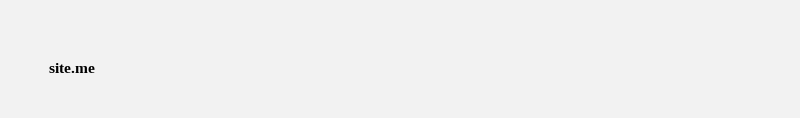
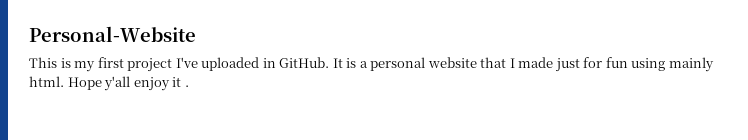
- site.me
+ Personal-Website
+ This is my first project I've uploaded in GitHub. It is a personal website that I made just for fun using mainly html. Hope y'all enjoy it .

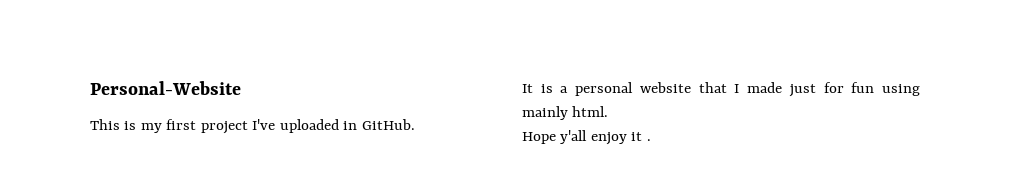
- This is my first project I've uploaded in GitHub. It is a personal website that I made just for fun using mainly html. Hope y'all enjoy it .
+ This is my first project I've uploaded in GitHub.
+ It is a personal website that I made just for fun using mainly html.
+ Hope y'all enjoy it .

